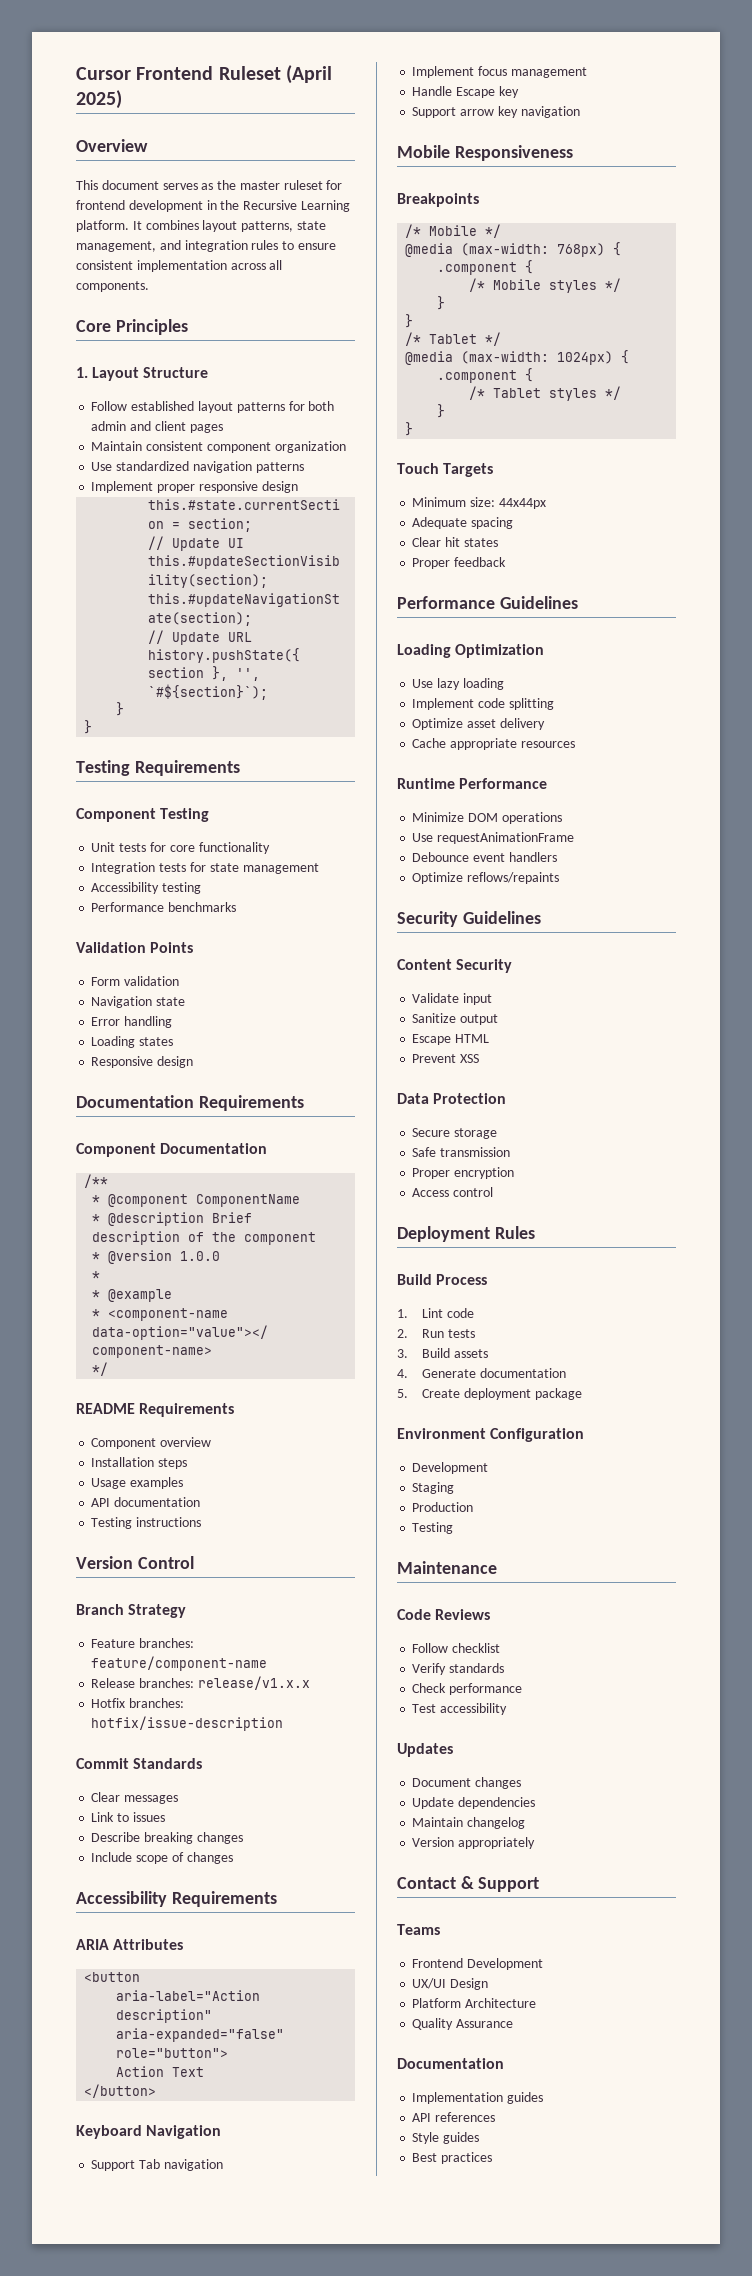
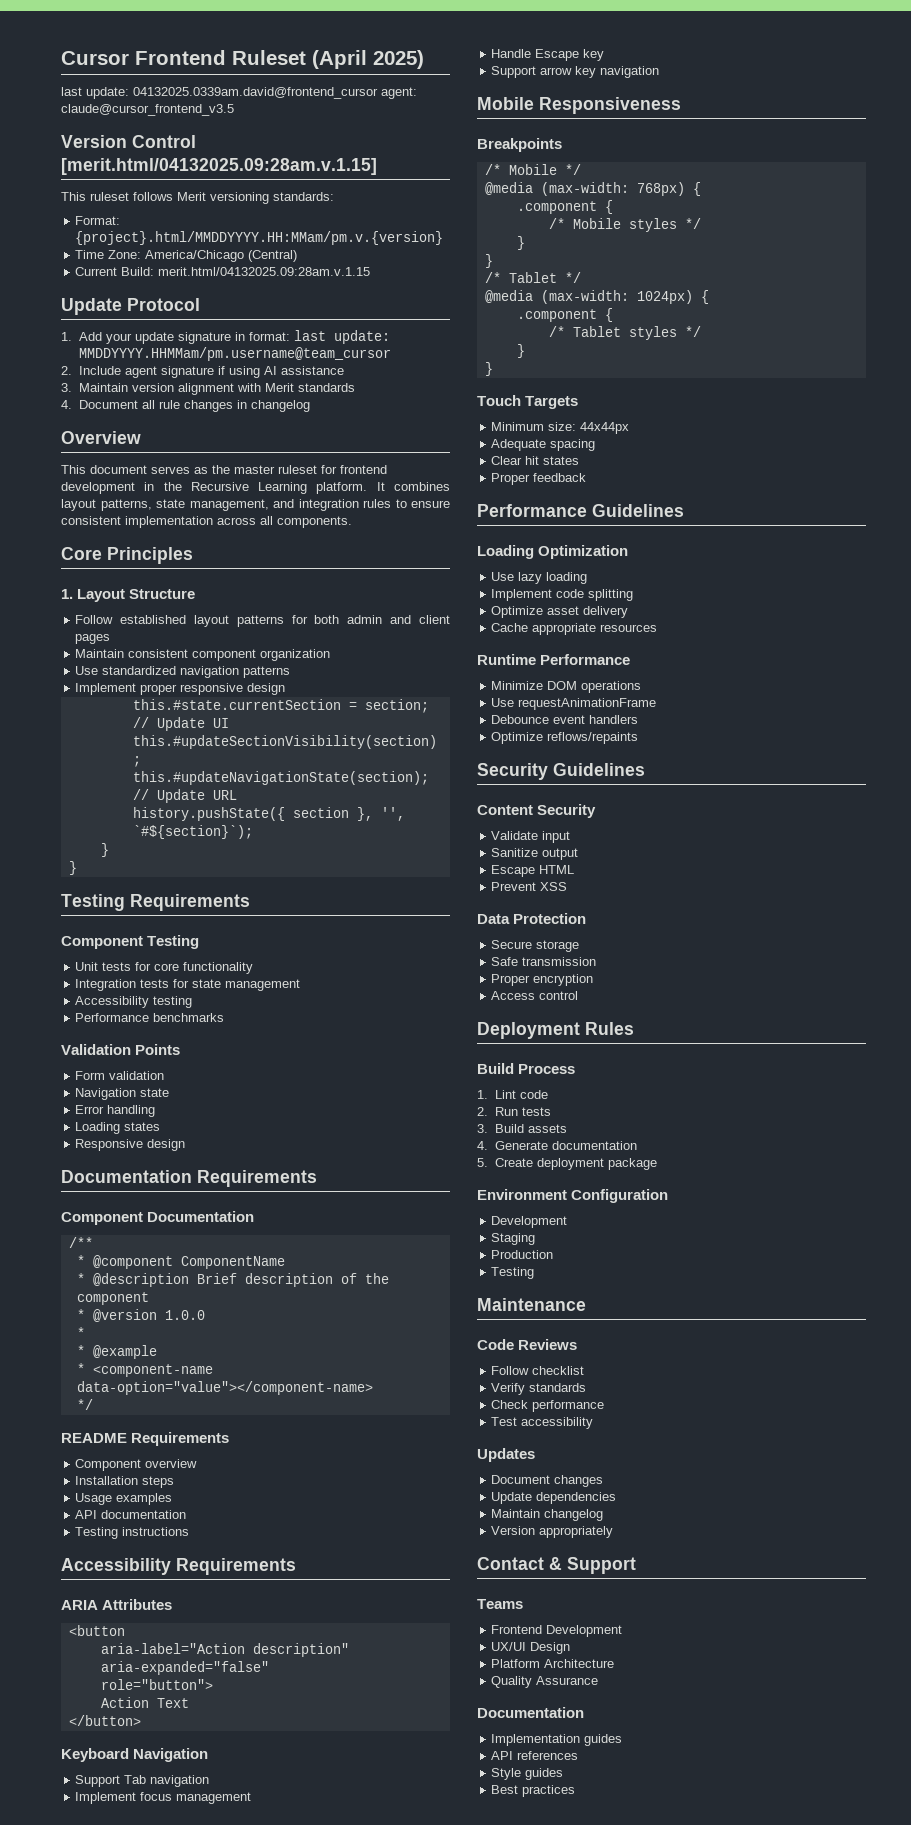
+ last update: 04132025.0339am.david@frontend_cursor agent: claude@cursor_frontend_v3.5
+ Version Control [merit.html/04132025.09:28am.v.1.15]
+ This ruleset follows Merit versioning standards:
+ Format: {project}.html/MMDDYYYY.HH:MMam/pm.v.{version}
+ Time Zone: America/Chicago (Central)
+ Current Build: merit.html/04132025.09:28am.v.1.15
+ Update Protocol
+ 1. Add your update signature in format: last update: MMDDYYYY.HHMMam/pm.username@team_cursor
+ 2. Include agent signature if using AI assistance
+ 3. Maintain version alignment with Merit standards
+ 4. Document all rule changes in changelog
- Version Control
- Branch Strategy
- Feature branches: feature/component-name
- Release branches: release/v1.x.x
- Hotfix branches: hotfix/issue-description
- Commit Standards
- Clear messages
- Link to issues
- Describe breaking changes
- Include scope of changes

